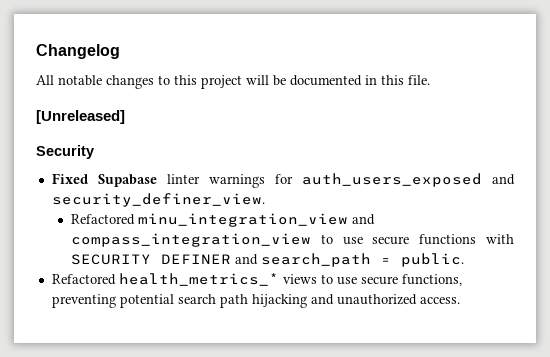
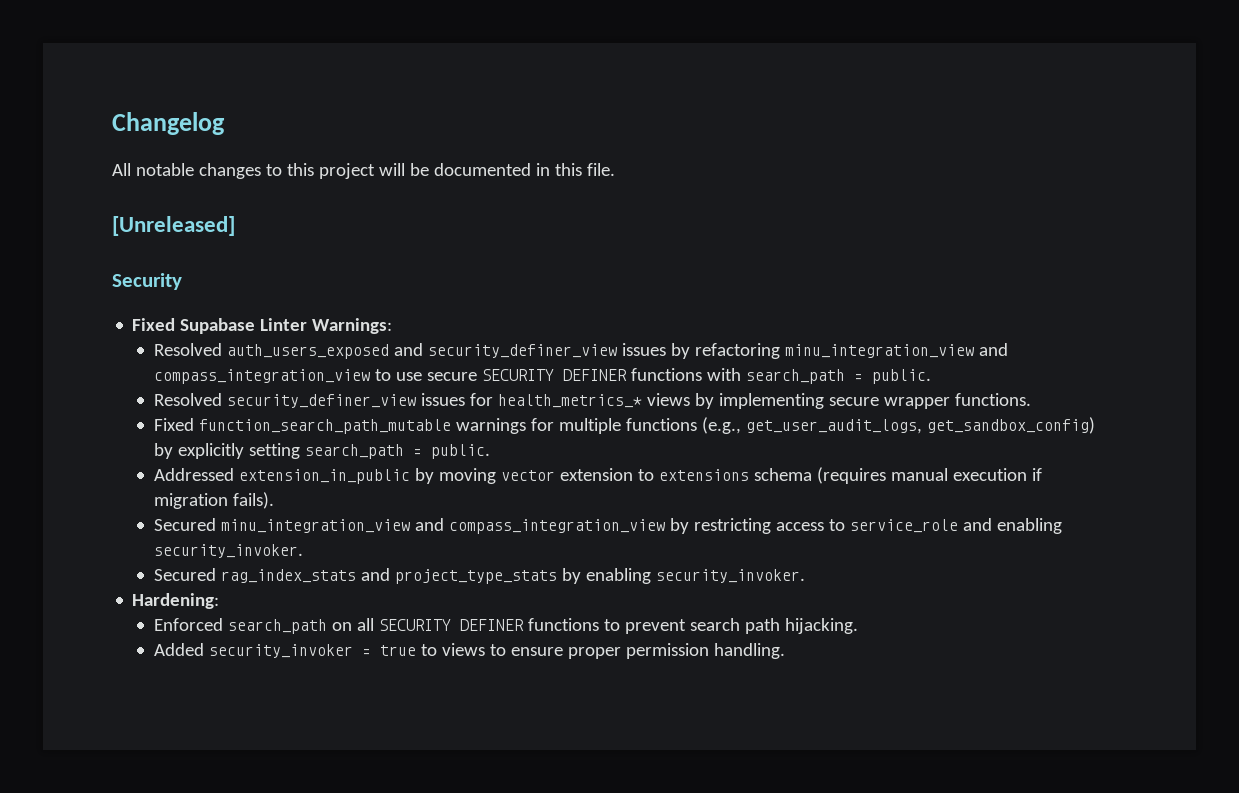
- Fixed Supabase linter warnings for auth_users_exposed and security_definer_view.
- Refactored minu_integration_view and compass_integration_view to use secure functions with SECURITY DEFINER and search_path = public.
- Refactored health_metrics_* views to use secure functions, preventing potential search path hijacking and unauthorized access.
+ Fixed Supabase Linter Warnings:
+ Resolved auth_users_exposed and security_definer_view issues by refactoring minu_integration_view and compass_integration_view to use secure SECURITY DEFINER functions with search_path = public.
+ Resolved security_definer_view issues for health_metrics_* views by implementing secure wrapper functions.
+ Fixed function_search_path_mutable warnings for multiple functions (e.g., get_user_audit_logs, get_sandbox_config) by explicitly setting search_path = public.
+ Addressed extension_in_public by moving vector extension to extensions schema (requires manual execution if migration fails).
+ Secured minu_integration_view and compass_integration_view by restricting access to service_role and enabling security_invoker.
+ Secured rag_index_stats and project_type_stats by enabling security_invoker.
+ Hardening:
+ Enforced search_path on all SECURITY DEFINER functions to prevent search path hijacking.
+ Added security_invoker = true to views to ensure proper permission handling.

